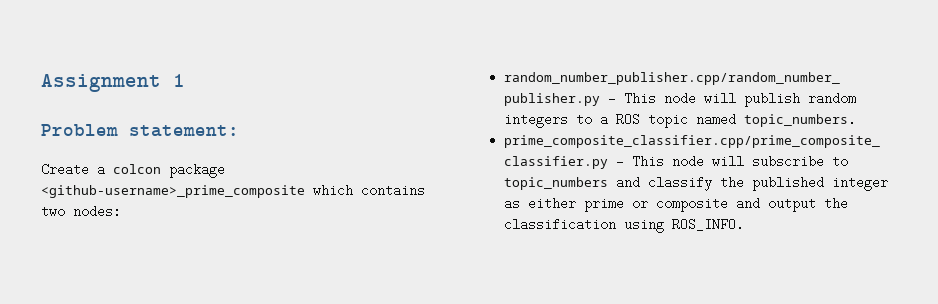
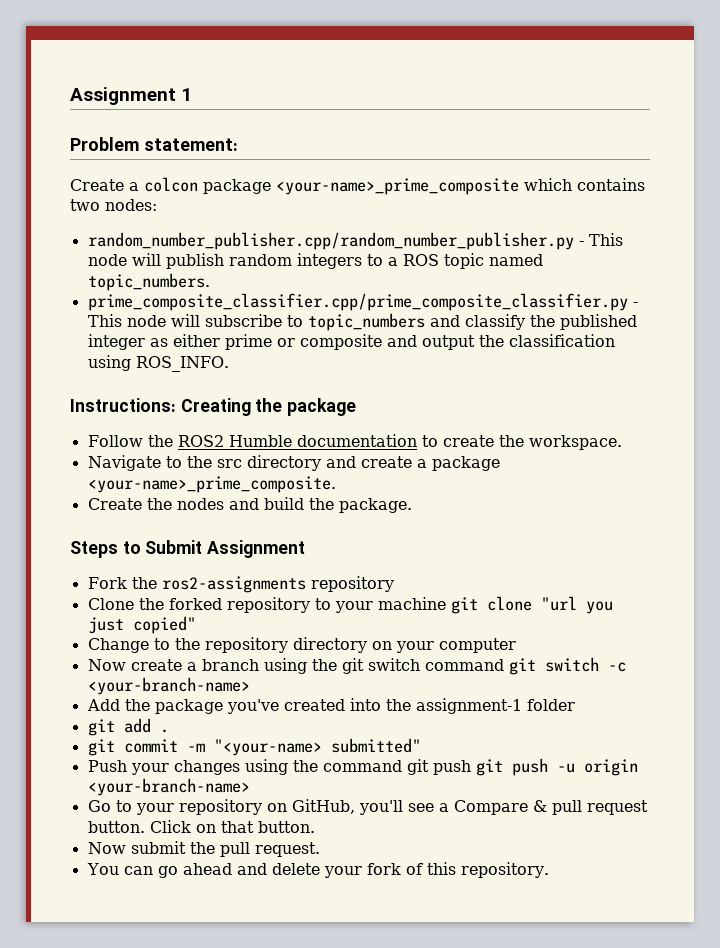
- Create a colcon package <github-username>_prime_composite which contains two nodes:
+ Create a colcon package <your-name>_prime_composite which contains two nodes:
+ Instructions: Creating the package
+ Follow the ROS2 Humble documentation to create the workspace.
+ Navigate to the src directory and create a package <your-name>_prime_composite.
+ Create the nodes and build the package.
+ Steps to Submit Assignment
+ Fork the ros2-assignments repository
+ Clone the forked repository to your machine git clone "url you just copied"
+ Change to the repository directory on your computer
+ Now create a branch using the git switch command git switch -c <your-branch-name>
+ Add the package you've created into the assignment-1 folder
+ git add .
+ git commit -m "<your-name> submitted"
+ Push your changes using the command git push git push -u origin <your-branch-name>
+ Go to your repository on GitHub, you'll see a Compare & pull request button. Click on that button.
+ Now submit the pull request.
+ You can go ahead and delete your fork of this repository.

